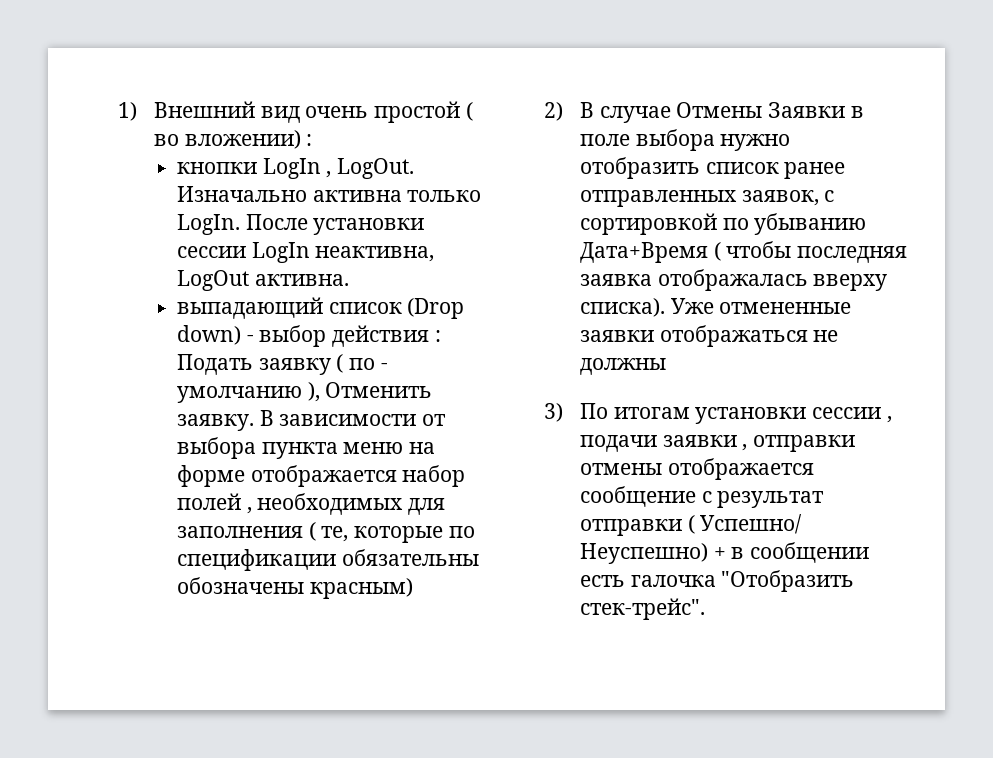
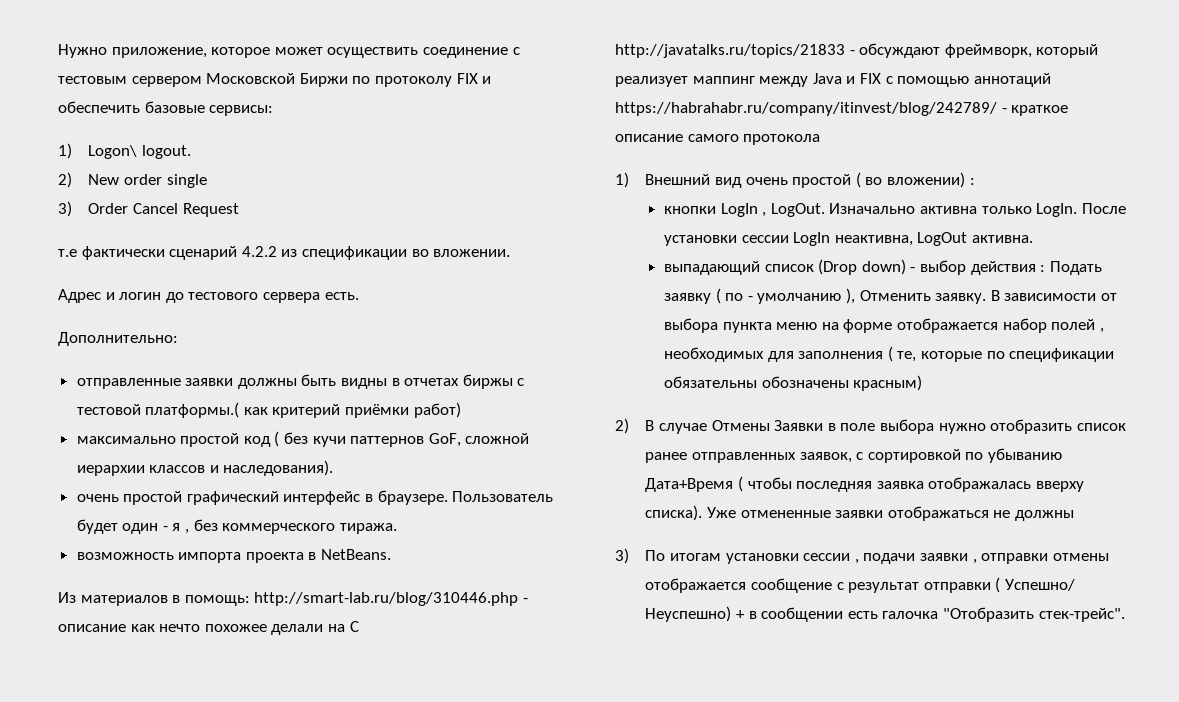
+ Нужно приложение, которое может осуществить соединение с тестовым сервером Московской Биржи по протоколу FIX и обеспечить базовые сервисы:
+ 1) Logon\ logout.
+ 2) New order single
+ 3) Order Cancel Request
+ т.е фактически сценарий 4.2.2 из спецификации во вложении.
+ Адрес и логин до тестового сервера есть.
+ Дополнительно:
+ отправленные заявки должны быть видны в отчетах биржы с тестовой платформы.( как критерий приёмки работ)
+ максимально простой код ( без кучи паттернов GoF, сложной иерархии классов и наследования).
+ очень простой графический интерфейс в браузере. Пользователь будет один - я , без коммерческого тиража.
+ возможность импорта проекта в NetBeans.
+ Из материалов в помощь: http://smart-lab.ru/blog/310446.php - описание как нечто похожее делали на C http://javatalks.ru/topics/21833 - обсуждают фреймворк, который реализует маппинг между Java и FIX с помощью аннотаций https://habrahabr.ru/company/itinvest/blog/242789/ - краткое описание самого протокола

